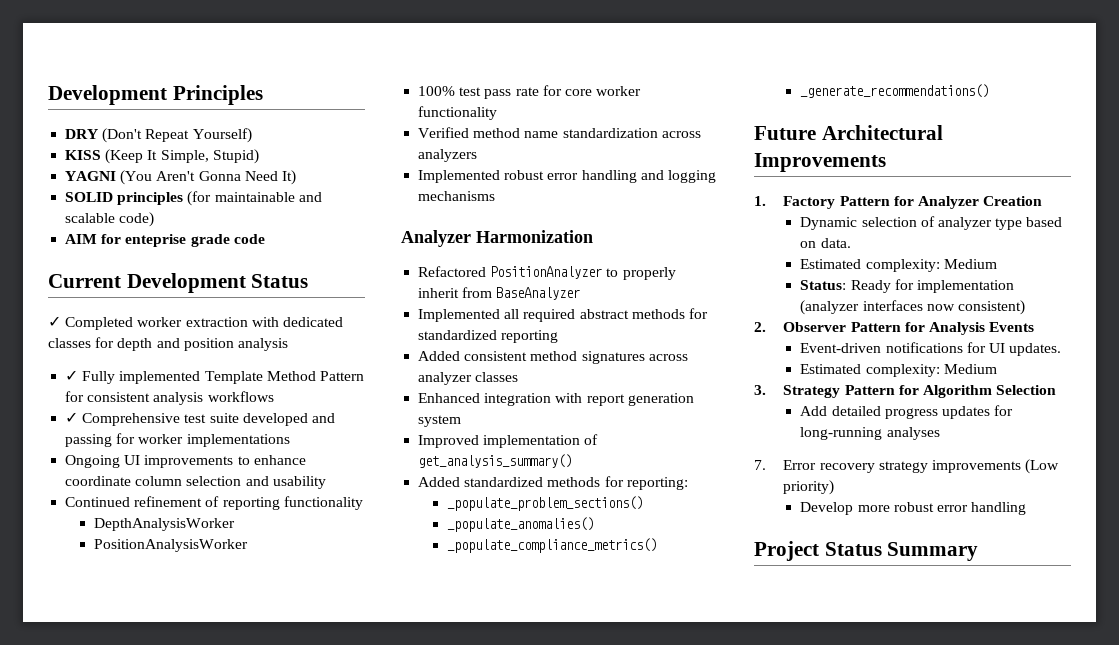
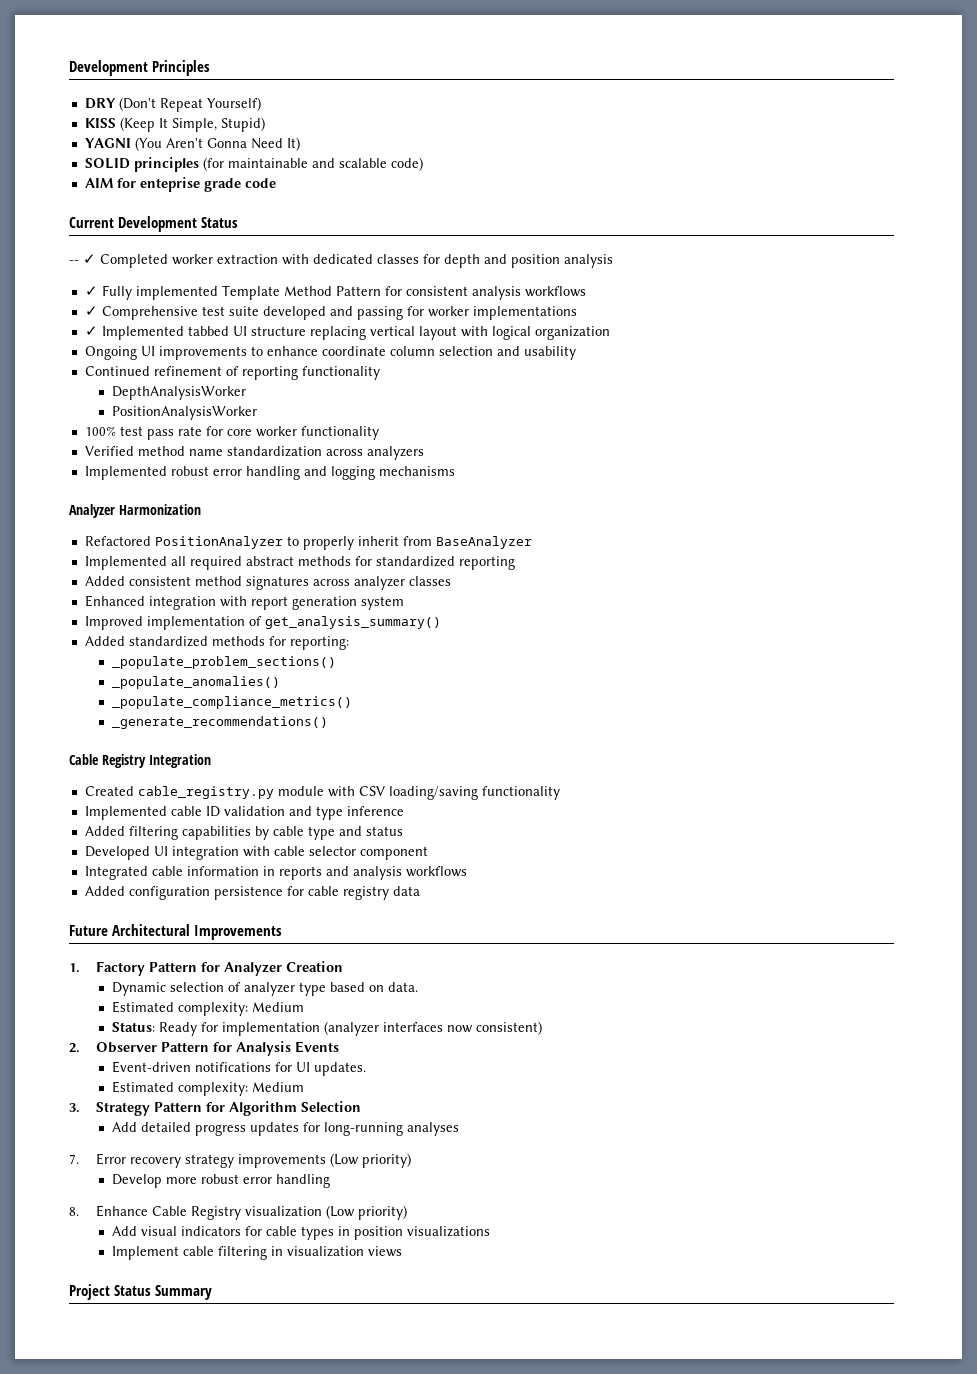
- ✓ Completed worker extraction with dedicated classes for depth and position analysis
+ -- ✓ Completed worker extraction with dedicated classes for depth and position analysis
+ ✓ Implemented tabbed UI structure replacing vertical layout with logical organization
+ Cable Registry Integration
+ Created cable_registry.py module with CSV loading/saving functionality
+ Implemented cable ID validation and type inference
+ Added filtering capabilities by cable type and status
+ Developed UI integration with cable selector component
+ Integrated cable information in reports and analysis workflows
+ Added configuration persistence for cable registry data
+ 8. Enhance Cable Registry visualization (Low priority)
+ Add visual indicators for cable types in position visualizations
+ Implement cable filtering in visualization views

